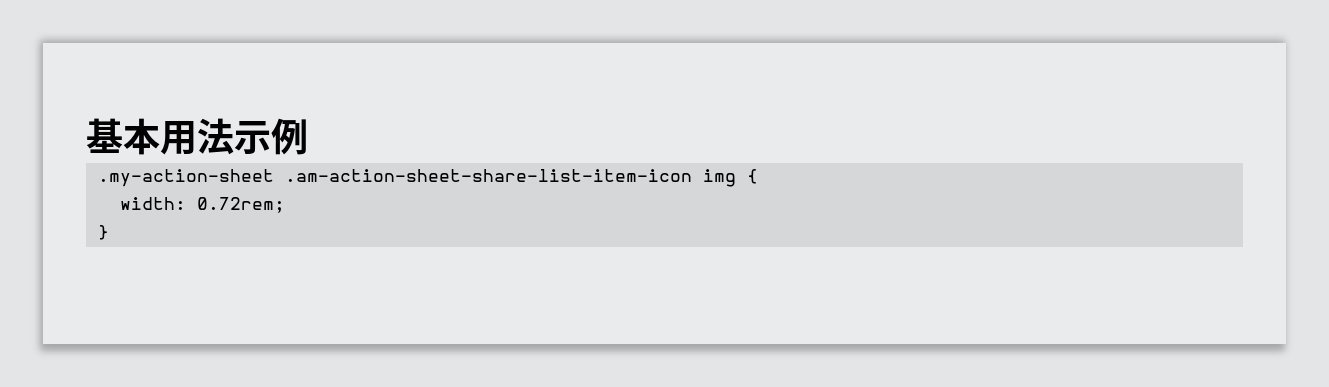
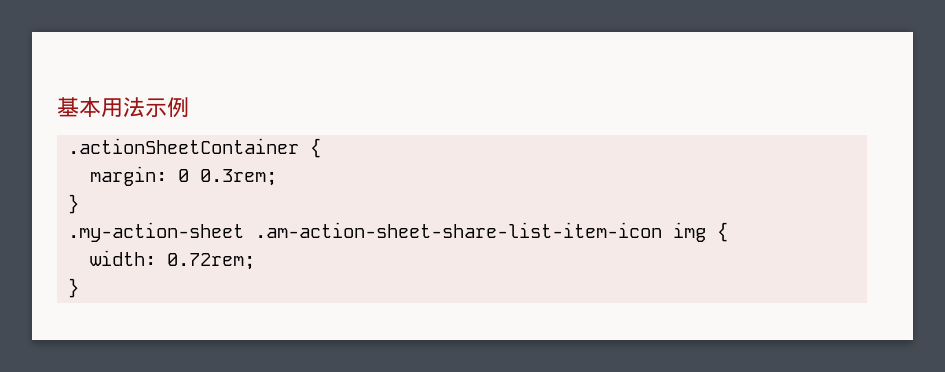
+ .actionSheetContainer {
+ margin: 0 0.3rem;
+ }

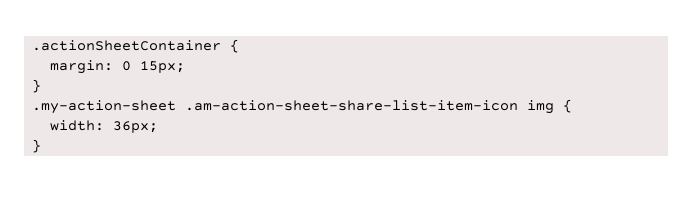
- 基本用法示例
- margin: 0 0.3rem;
+ margin: 0 15px;
- width: 0.72rem;
+ width: 36px;

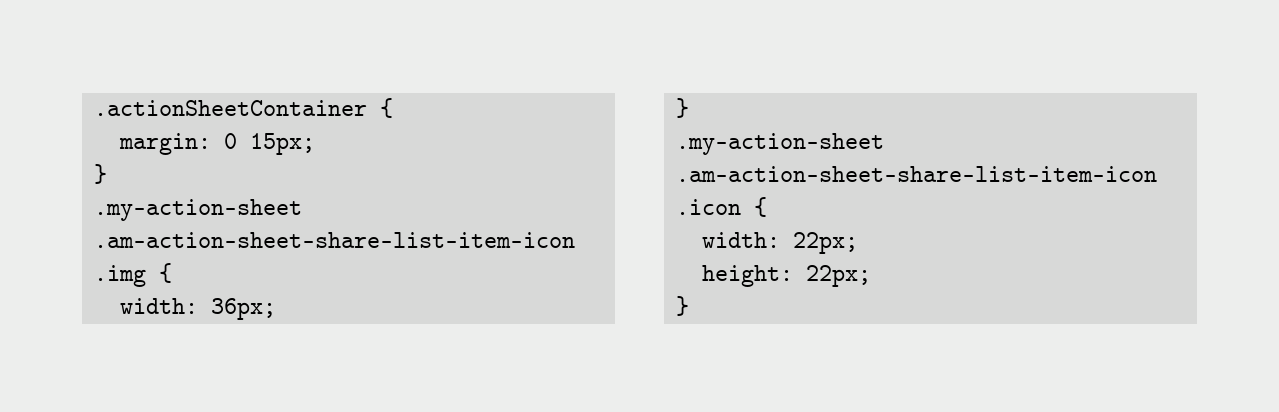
- .my-action-sheet .am-action-sheet-share-list-item-icon img {
+ .my-action-sheet .am-action-sheet-share-list-item-icon .img {
+ .my-action-sheet .am-action-sheet-share-list-item-icon .icon {
+ width: 22px;
+ height: 22px;
+ }

